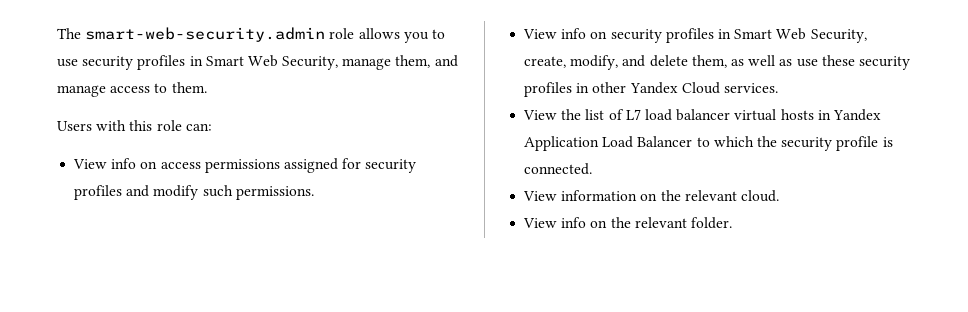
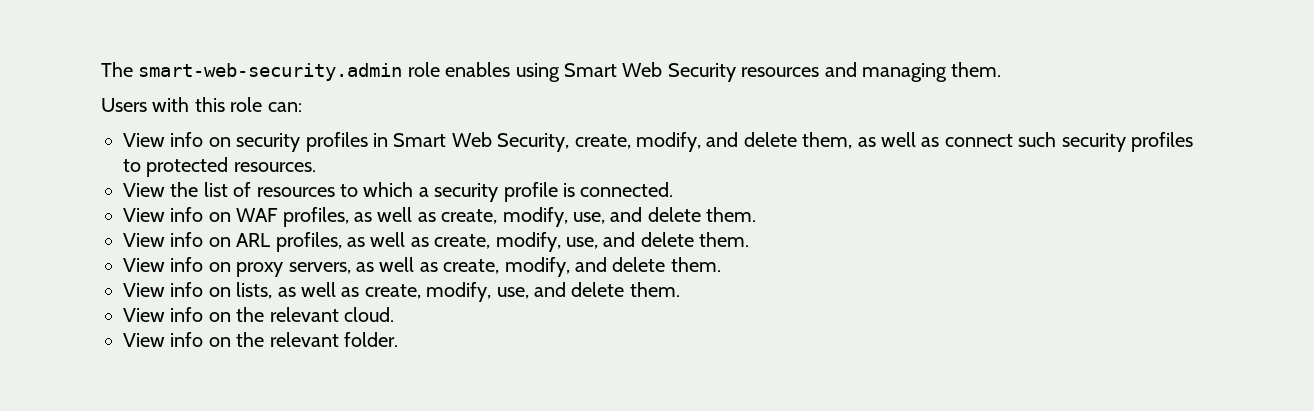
- The smart-web-security.admin role allows you to use security profiles in Smart Web Security, manage them, and manage access to them.
+ The smart-web-security.admin role enables using Smart Web Security resources and managing them.
- View info on access permissions assigned for security profiles and modify such permissions.
- View info on security profiles in Smart Web Security, create, modify, and delete them, as well as use these security profiles in other Yandex Cloud services.
- View the list of L7 load balancer virtual hosts in Yandex Application Load Balancer to which the security profile is connected.
+ View info on security profiles in Smart Web Security, create, modify, and delete them, as well as connect such security profiles to protected resources.
+ View the list of resources to which a security profile is connected.
- View information on the relevant cloud.
+ View info on WAF profiles, as well as create, modify, use, and delete them.
+ View info on ARL profiles, as well as create, modify, use, and delete them.
+ View info on proxy servers, as well as create, modify, and delete them.
+ View info on lists, as well as create, modify, use, and delete them.
+ View info on the relevant cloud.

